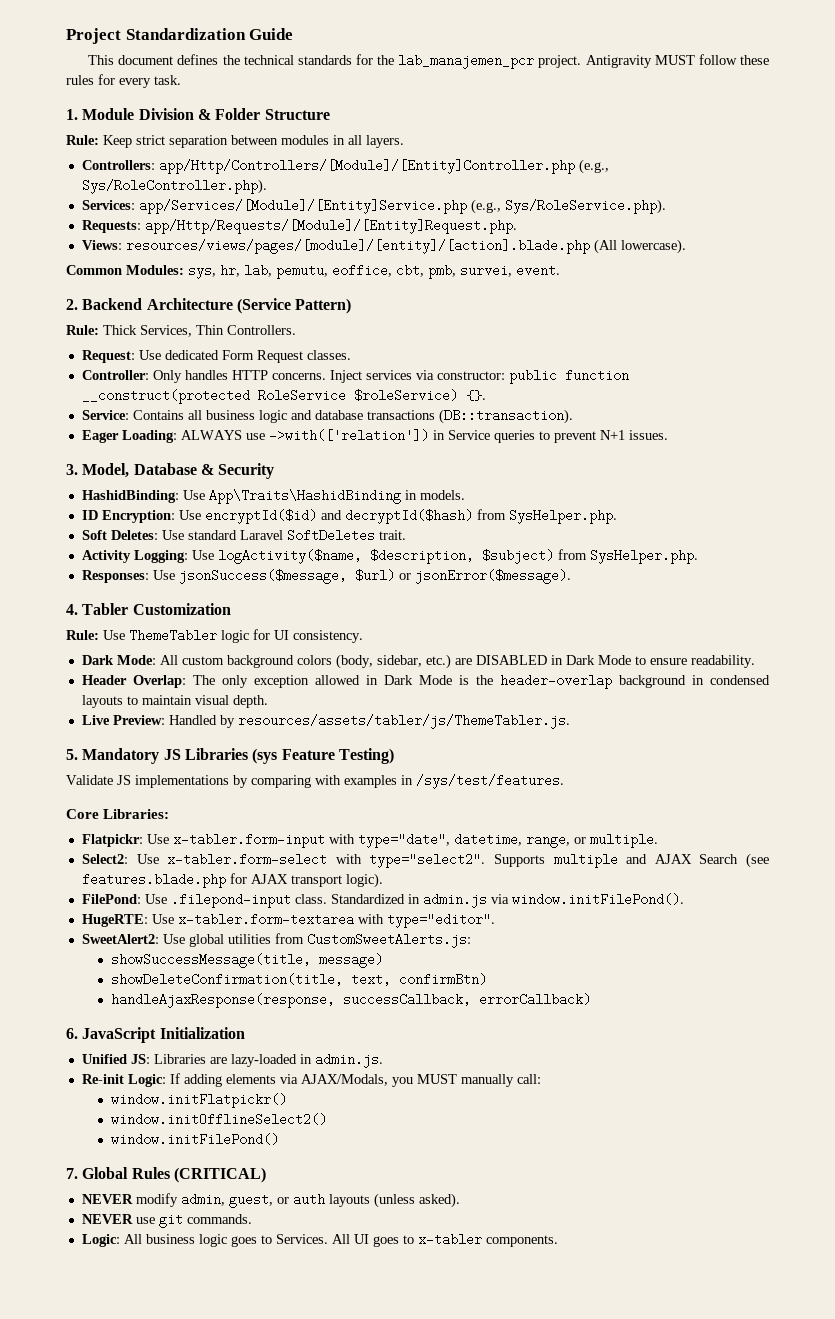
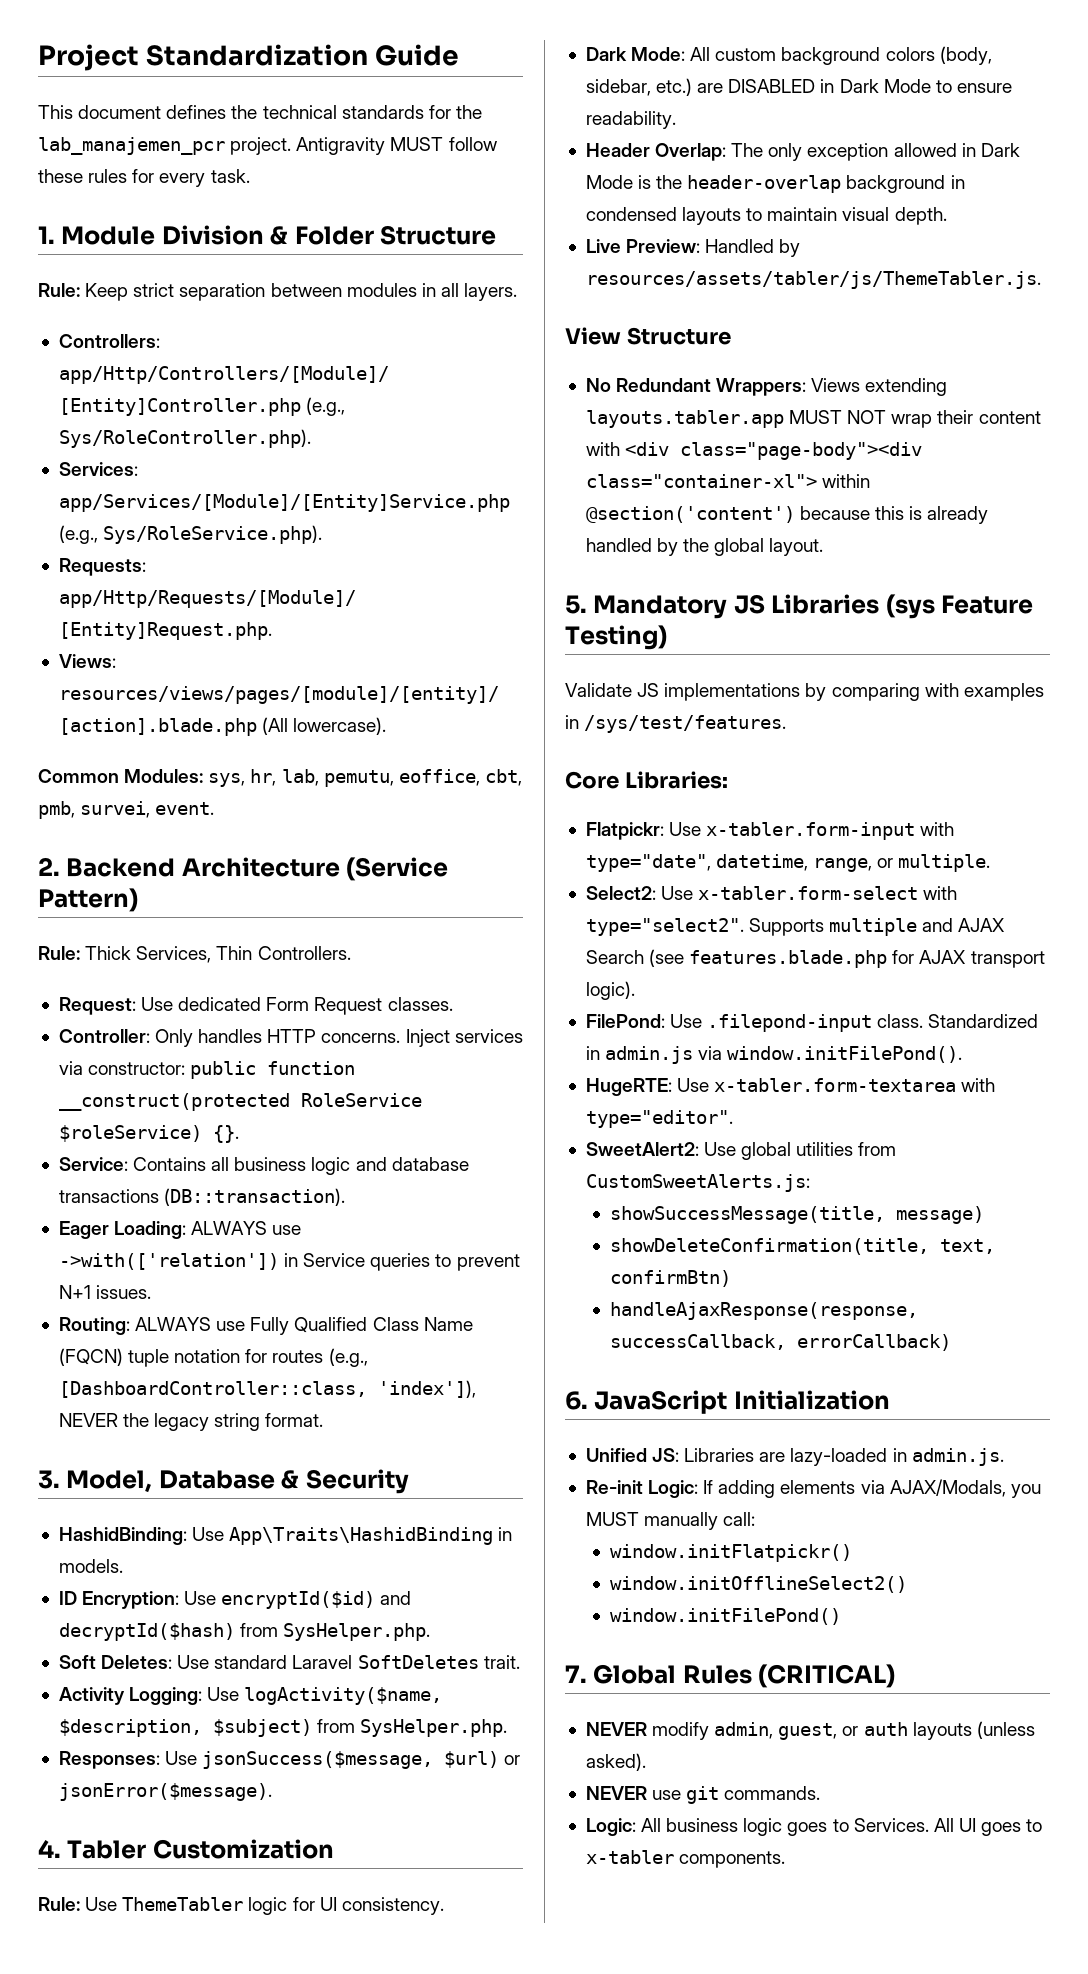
+ Routing: ALWAYS use Fully Qualified Class Name (FQCN) tuple notation for routes (e.g., [DashboardController::class, 'index']), NEVER the legacy string format.
+ View Structure
+ No Redundant Wrappers: Views extending layouts.tabler.app MUST NOT wrap their content with <div class="page-body"><div class="container-xl"> within @section('content') because this is already handled by the global layout.

